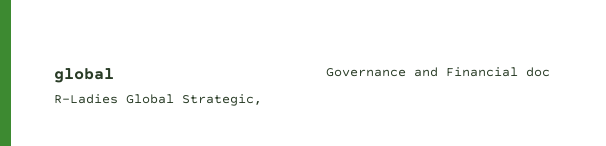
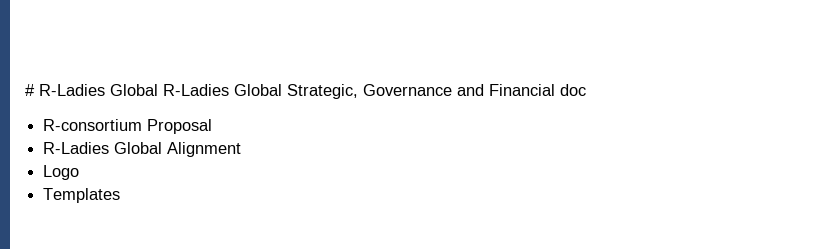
- global
- R-Ladies Global Strategic, Governance and Financial doc
+ # R-Ladies Global R-Ladies Global Strategic, Governance and Financial doc
+ R-consortium Proposal
+ R-Ladies Global Alignment
+ Logo
+ Templates

